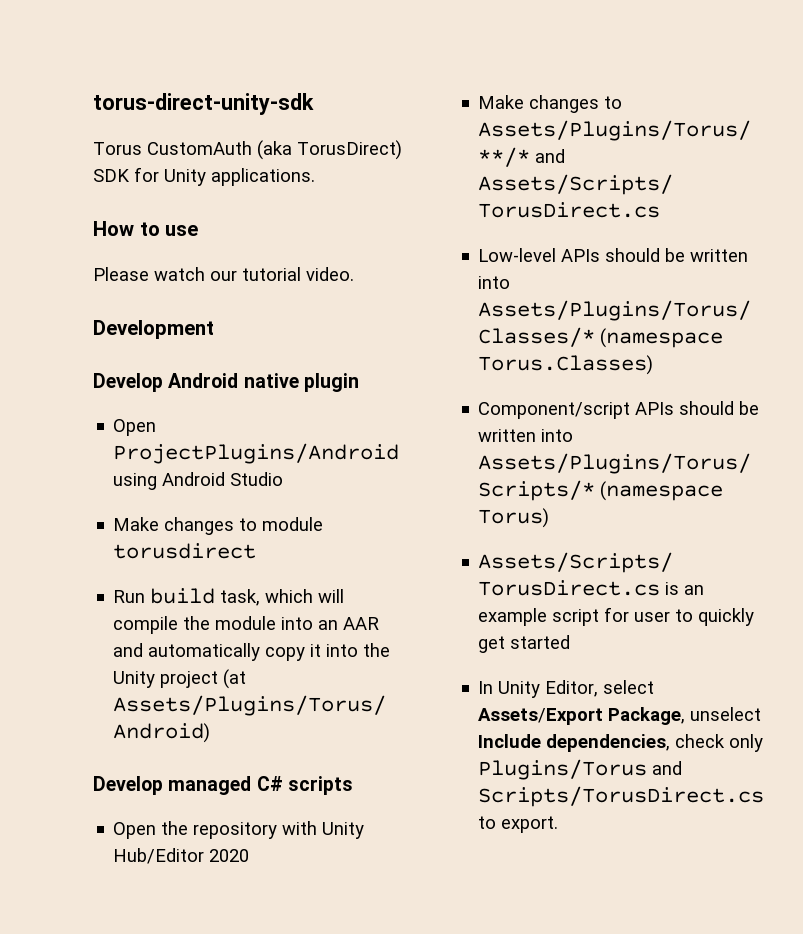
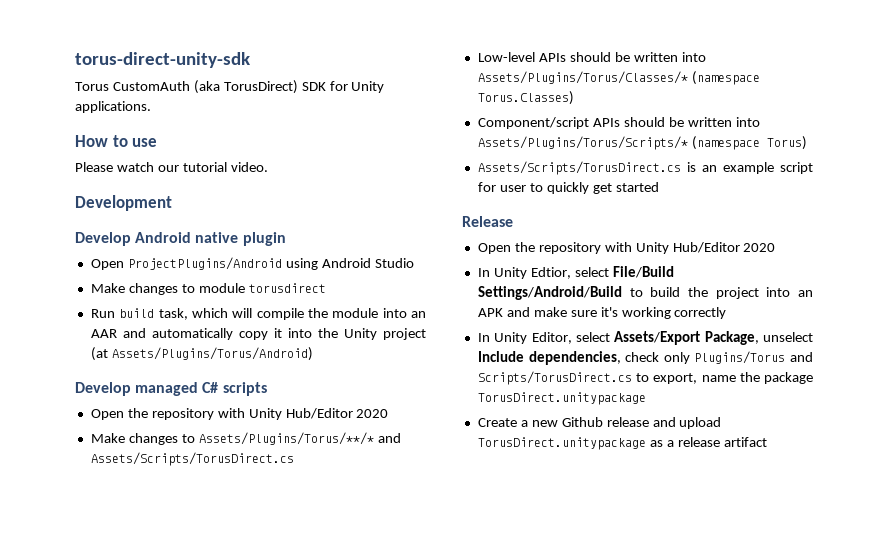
+ Release
+ Open the repository with Unity Hub/Editor 2020
+ In Unity Edtior, select File/Build Settings/Android/Build to build the project into an APK and make sure it's working correctly
- In Unity Editor, select Assets/Export Package, unselect Include dependencies, check only Plugins/Torus and Scripts/TorusDirect.cs to export.
+ In Unity Editor, select Assets/Export Package, unselect Include dependencies, check only Plugins/Torus and Scripts/TorusDirect.cs to export, name the package TorusDirect.unitypackage
+ Create a new Github release and upload TorusDirect.unitypackage as a release artifact

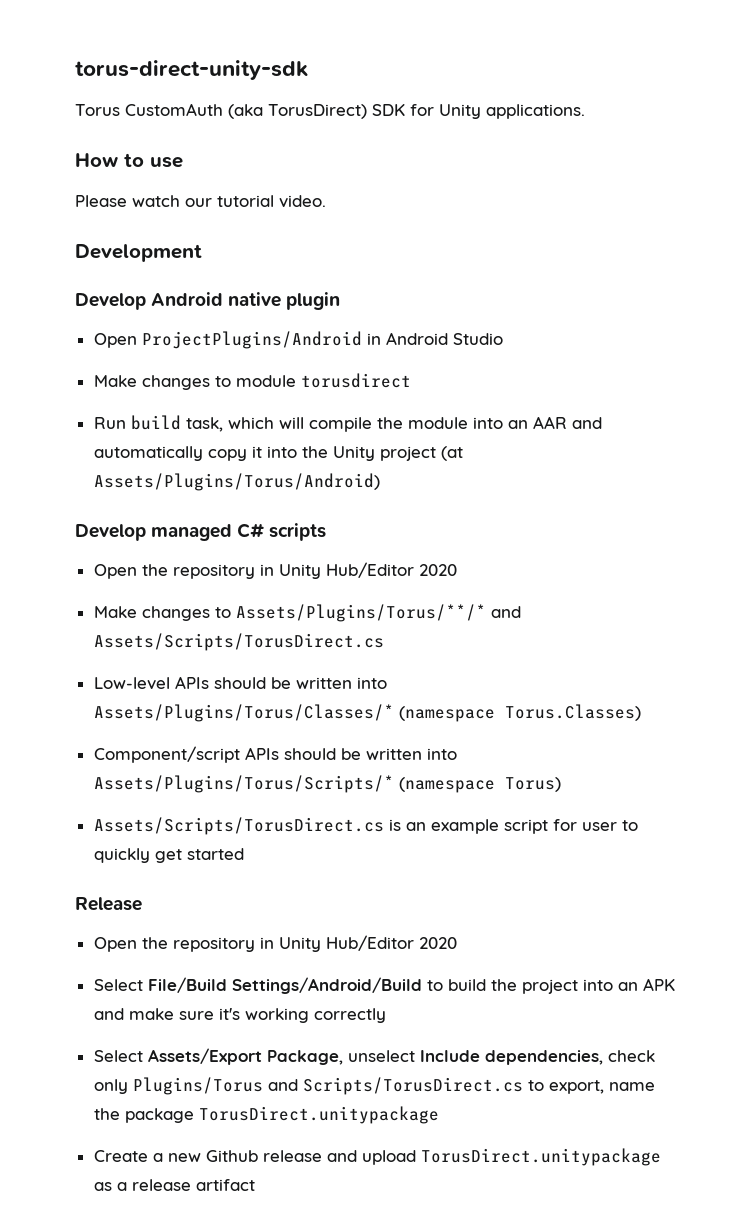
- Open ProjectPlugins/Android using Android Studio
+ Open ProjectPlugins/Android in Android Studio
  Develop managed C# scripts
- Open the repository with Unity Hub/Editor 2020
+ Open the repository in Unity Hub/Editor 2020
  Release
- Open the repository with Unity Hub/Editor 2020
- In Unity Edtior, select File/Build Settings/Android/Build to build the project into an APK and make sure it's working correctly
+ Open the repository in Unity Hub/Editor 2020
+ Select File/Build Settings/Android/Build to build the project into an APK and make sure it's working correctly
- In Unity Editor, select Assets/Export Package, unselect Include dependencies, check only Plugins/Torus and Scripts/TorusDirect.cs to export, name the package TorusDirect.unitypackage
+ Select Assets/Export Package, unselect Include dependencies, check only Plugins/Torus and Scripts/TorusDirect.cs to export, name the package TorusDirect.unitypackage

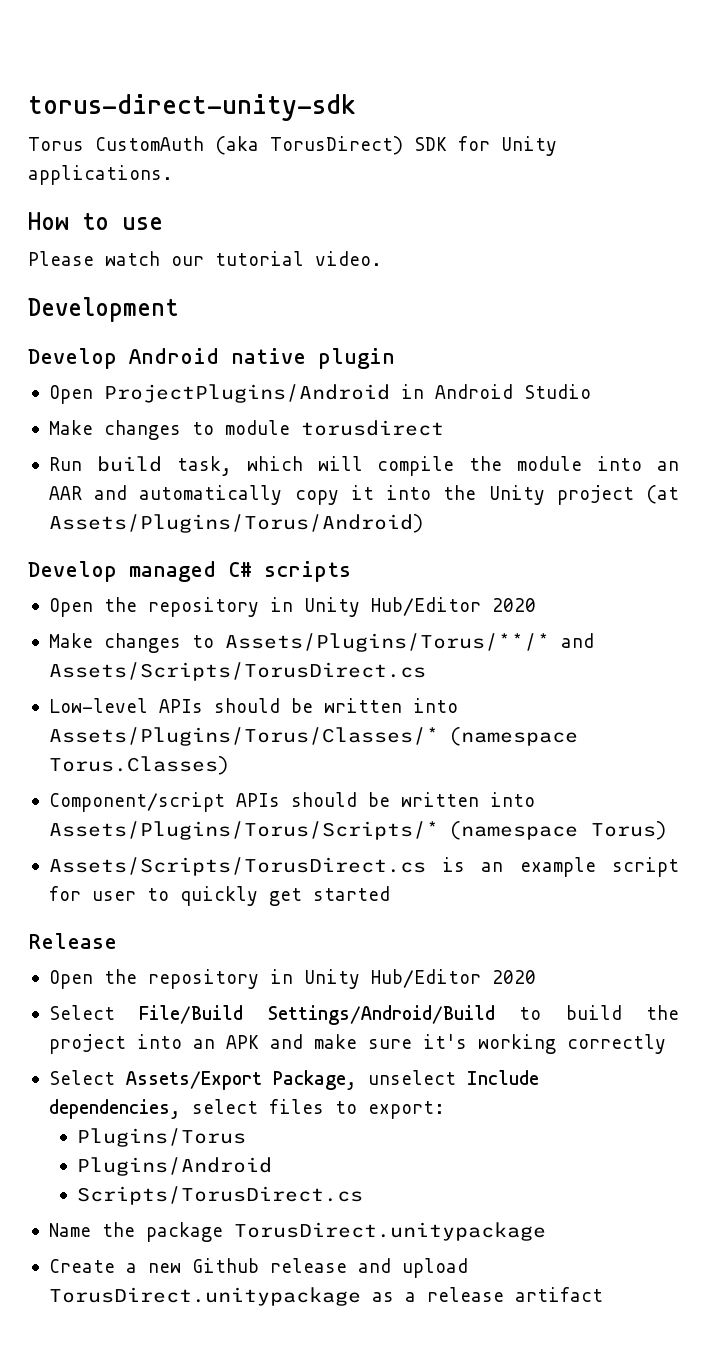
- Select Assets/Export Package, unselect Include dependencies, check only Plugins/Torus and Scripts/TorusDirect.cs to export, name the package TorusDirect.unitypackage
+ Select Assets/Export Package, unselect Include dependencies, select files to export:
+ Plugins/Torus
+ Plugins/Android
+ Scripts/TorusDirect.cs
+ Name the package TorusDirect.unitypackage

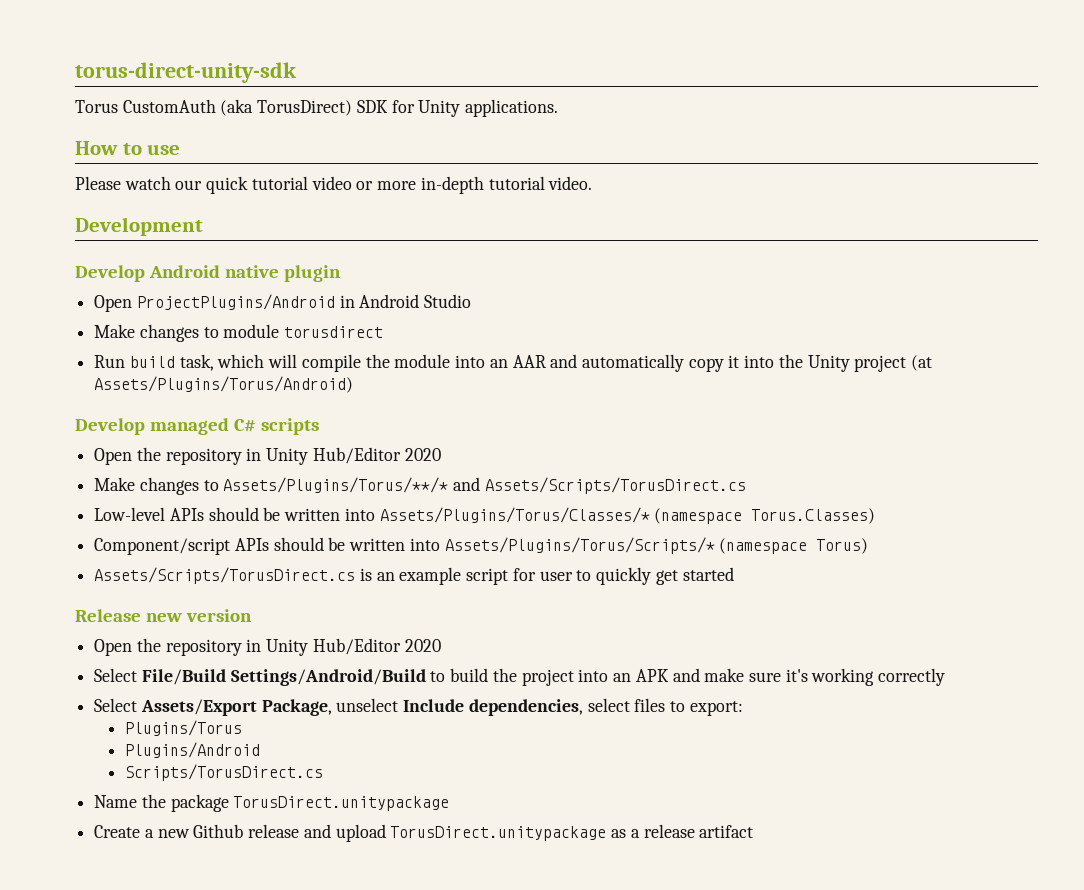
- Please watch our tutorial video.
+ Please watch our quick tutorial video or more in-depth tutorial video.
- Release
+ Release new version

